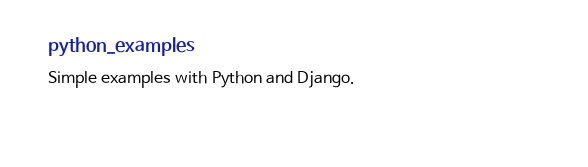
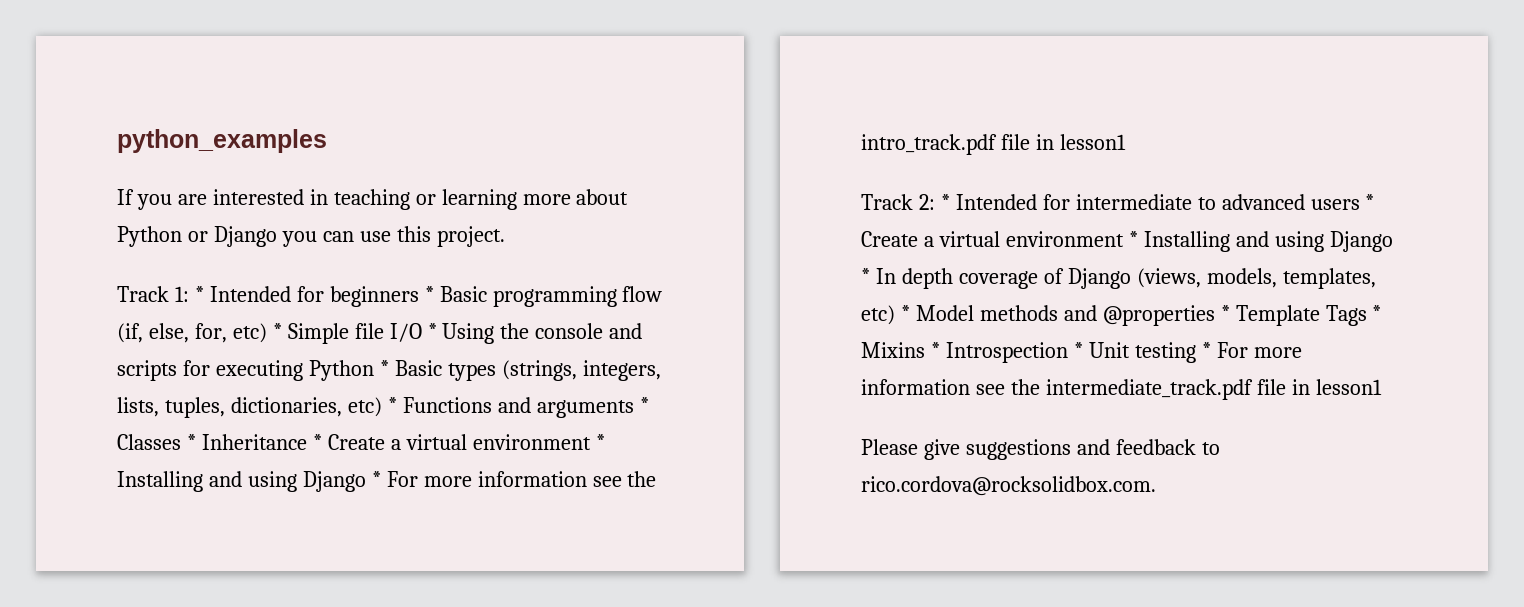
- Simple examples with Python and Django.
+ If you are interested in teaching or learning more about Python or Django you can use this project.
+ Track 1: * Intended for beginners * Basic programming flow (if, else, for, etc) * Simple file I/O * Using the console and scripts for executing Python * Basic types (strings, integers, lists, tuples, dictionaries, etc) * Functions and arguments * Classes * Inheritance * Create a virtual environment * Installing and using Django * For more information see the intro_track.pdf file in lesson1
+ Track 2: * Intended for intermediate to advanced users * Create a virtual environment * Installing and using Django * In depth coverage of Django (views, models, templates, etc) * Model methods and @properties * Template Tags * Mixins * Introspection * Unit testing * For more information see the intermediate_track.pdf file in lesson1
+ Please give suggestions and feedback to rico.cordova@rocksolidbox.com.

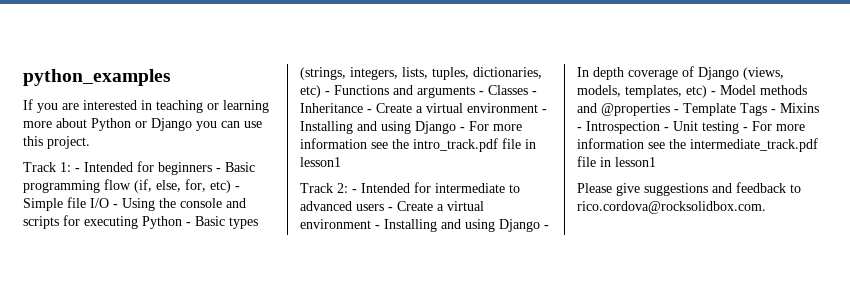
- Track 1: * Intended for beginners * Basic programming flow (if, else, for, etc) * Simple file I/O * Using the console and scripts for executing Python * Basic types (strings, integers, lists, tuples, dictionaries, etc) * Functions and arguments * Classes * Inheritance * Create a virtual environment * Installing and using Django * For more information see the intro_track.pdf file in lesson1
+ Track 1: - Intended for beginners - Basic programming flow (if, else, for, etc) - Simple file I/O - Using the console and scripts for executing Python - Basic types (strings, integers, lists, tuples, dictionaries, etc) - Functions and arguments - Classes - Inheritance - Create a virtual environment - Installing and using Django - For more information see the intro_track.pdf file in lesson1
- Track 2: * Intended for intermediate to advanced users * Create a virtual environment * Installing and using Django * In depth coverage of Django (views, models, templates, etc) * Model methods and @properties * Template Tags * Mixins * Introspection * Unit testing * For more information see the intermediate_track.pdf file in lesson1
+ Track 2: - Intended for intermediate to advanced users - Create a virtual environment - Installing and using Django - In depth coverage of Django (views, models, templates, etc) - Model methods and @properties - Template Tags - Mixins - Introspection - Unit testing - For more information see the intermediate_track.pdf file in lesson1

